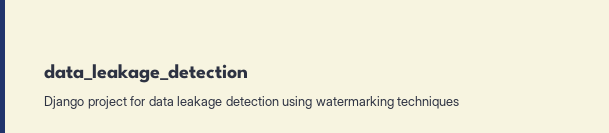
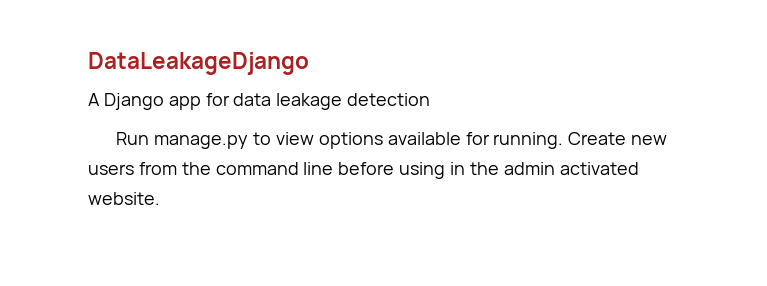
- data_leakage_detection
- Django project for data leakage detection using watermarking techniques
+ DataLeakageDjango
+ A Django app for data leakage detection
+ Run manage.py to view options available for running. Create new users from the command line before using in the admin activated website.

